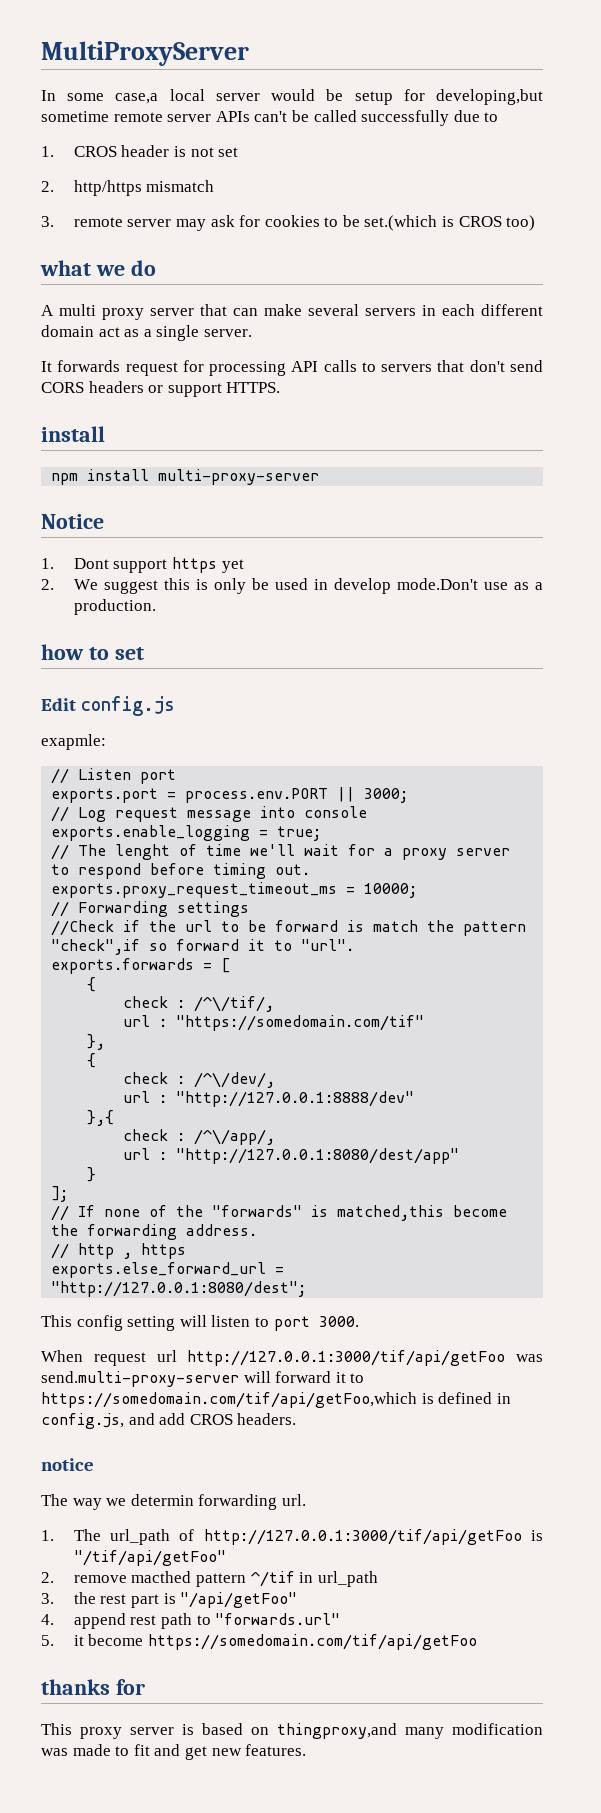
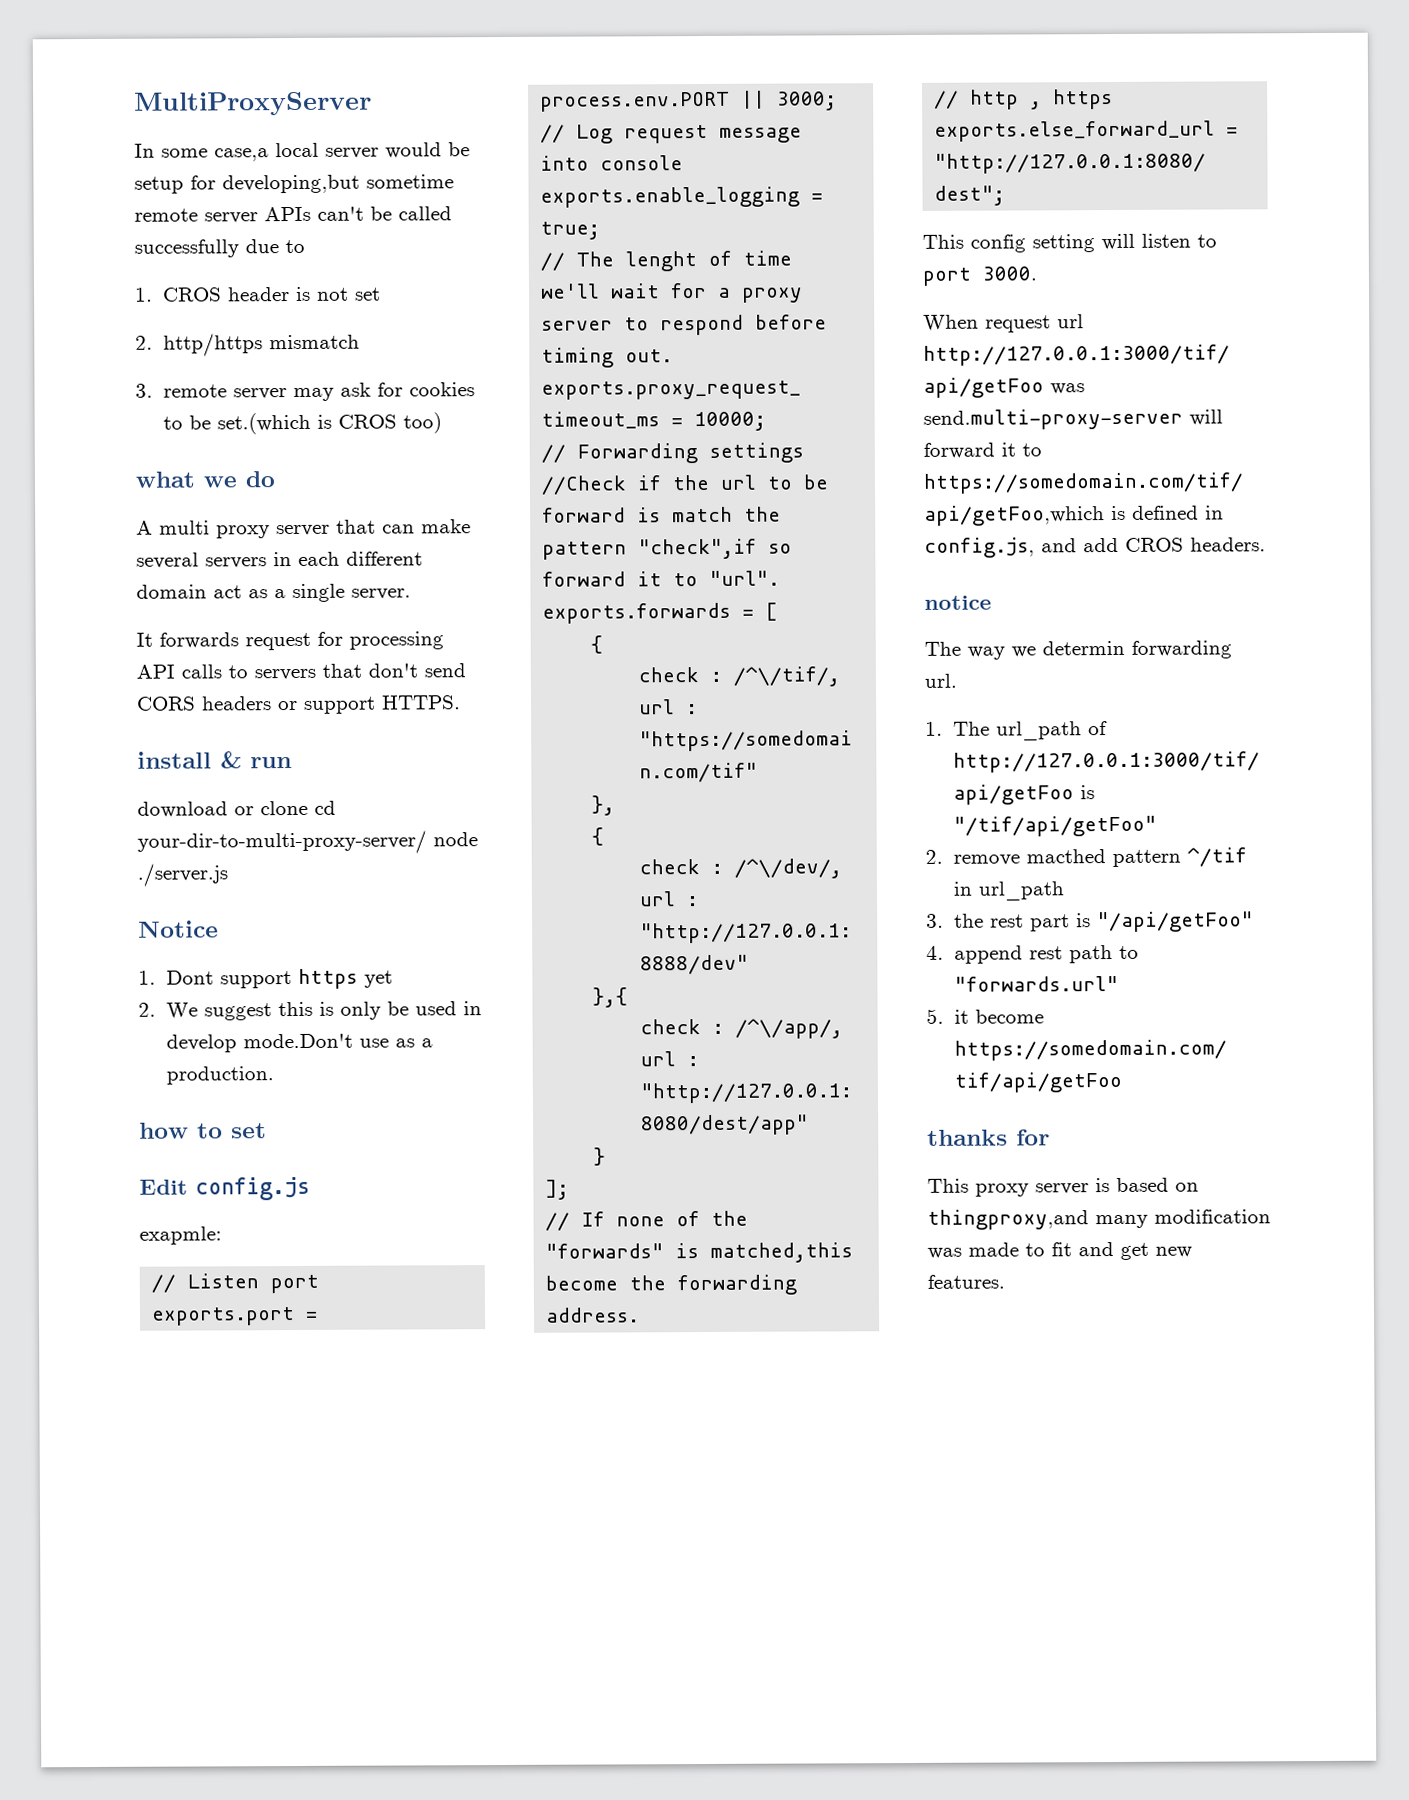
  It forwards request for processing API calls to servers that don't send CORS headers or support HTTPS.
- install
- npm install multi-proxy-server
+ install & run
+ download or clone cd your-dir-to-multi-proxy-server/ node ./server.js

